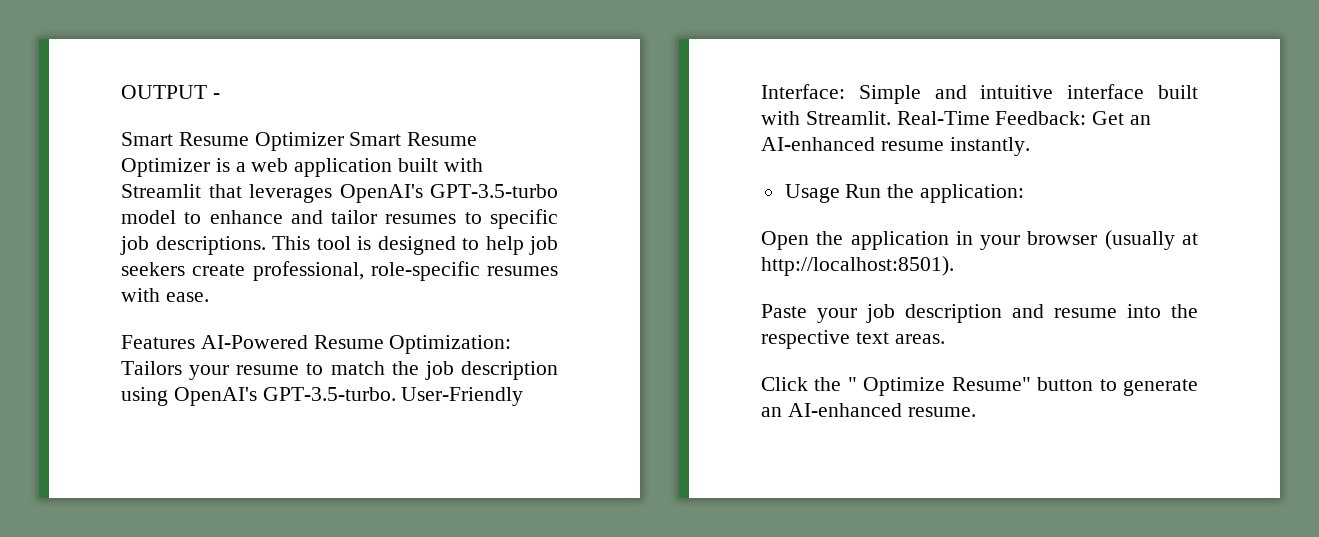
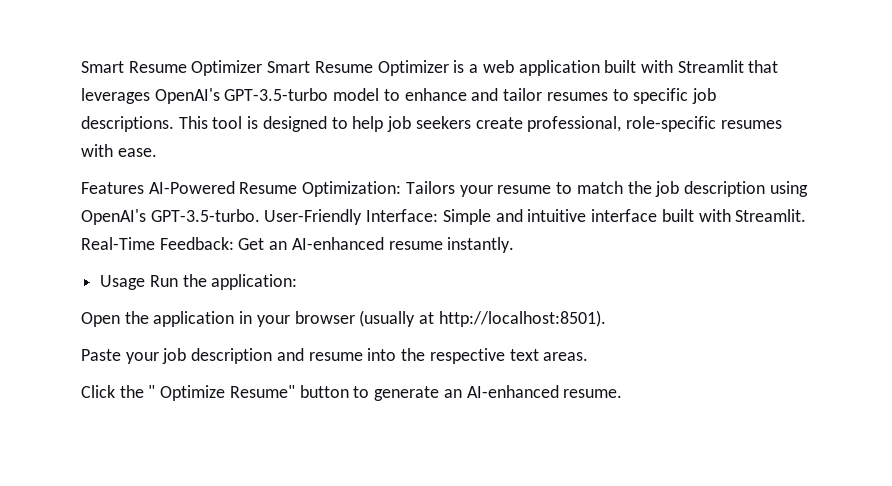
- OUTPUT -

